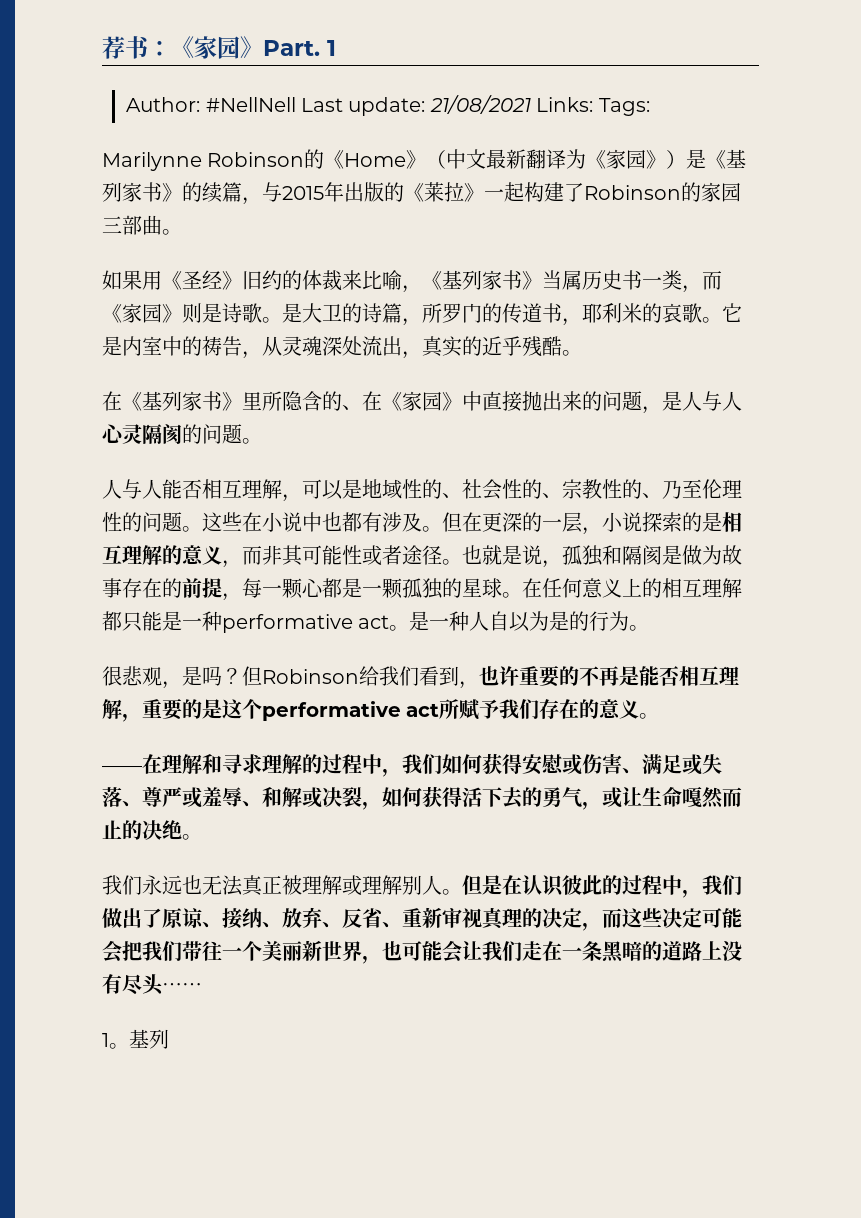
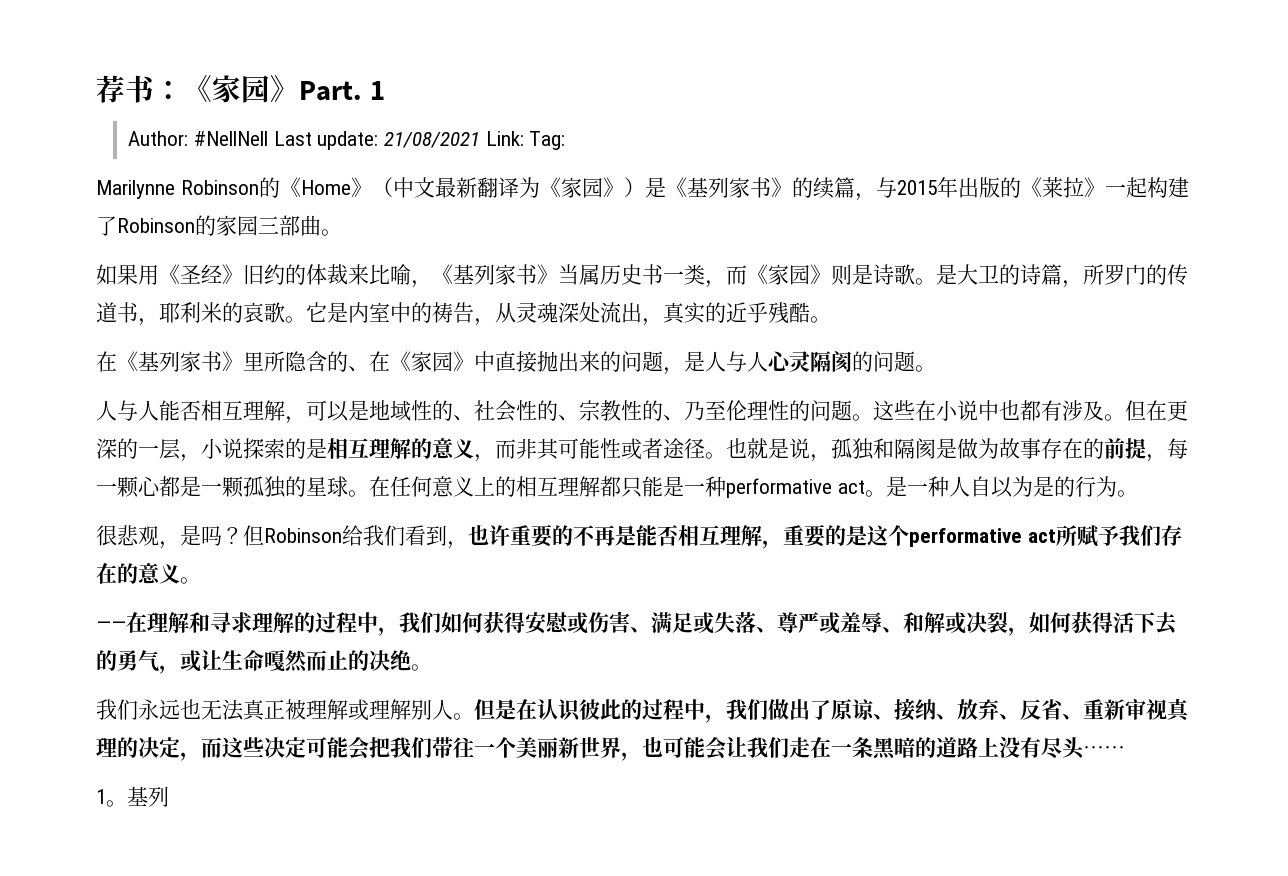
- Author: #NellNell Last update: 21/08/2021 Links: Tags:
+ Author: #NellNell Last update: 21/08/2021 Link: Tag:

